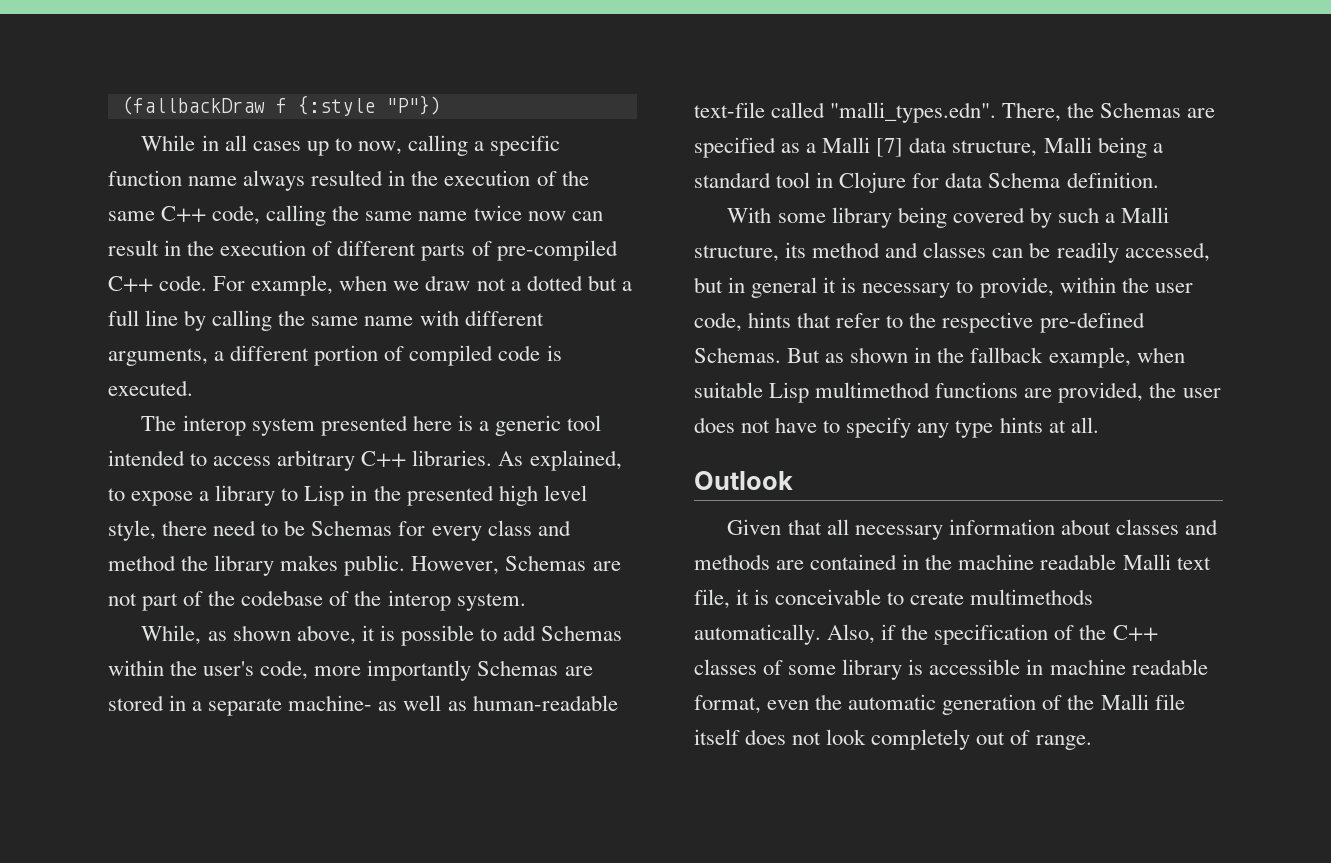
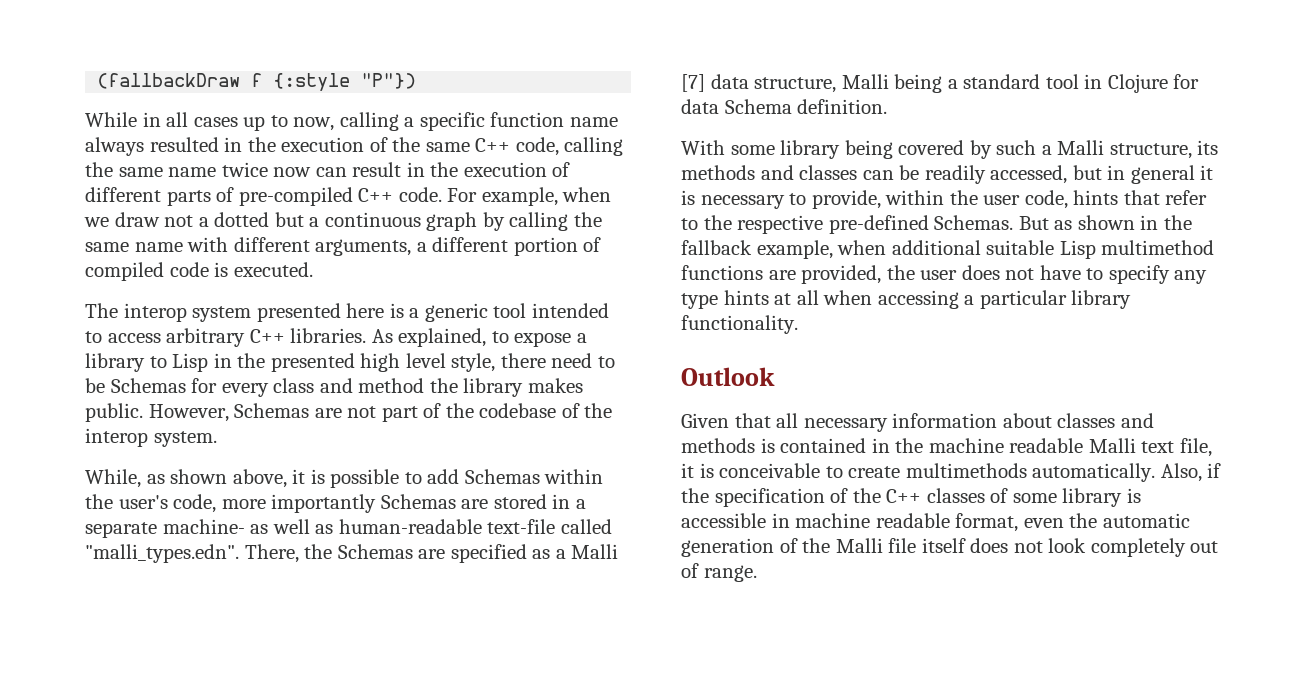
- For example, when we draw not a dotted but a full line by calling the same name with different arguments, a different portion of compiled code is executed.
+ For example, when we draw not a dotted but a continuous graph by calling the same name with different arguments, a different portion of compiled code is executed.
- With some library being covered by such a Malli structure, its method and classes can be readily accessed, but in general it is necessary to provide, within the user code, hints that refer to the respective pre-defined Schemas.
+ With some library being covered by such a Malli structure, its methods and classes can be readily accessed, but in general it is necessary to provide, within the user code, hints that refer to the respective pre-defined Schemas.
- But as shown in the fallback example, when suitable Lisp multimethod functions are provided, the user does not have to specify any type hints at all.
+ But as shown in the fallback example, when additional suitable Lisp multimethod functions are provided, the user does not have to specify any type hints at all when accessing a particular library functionality.
- Given that all necessary information about classes and methods are contained in the machine readable Malli text file, it is conceivable to create multimethods automatically.
+ Given that all necessary information about classes and methods is contained in the machine readable Malli text file, it is conceivable to create multimethods automatically.

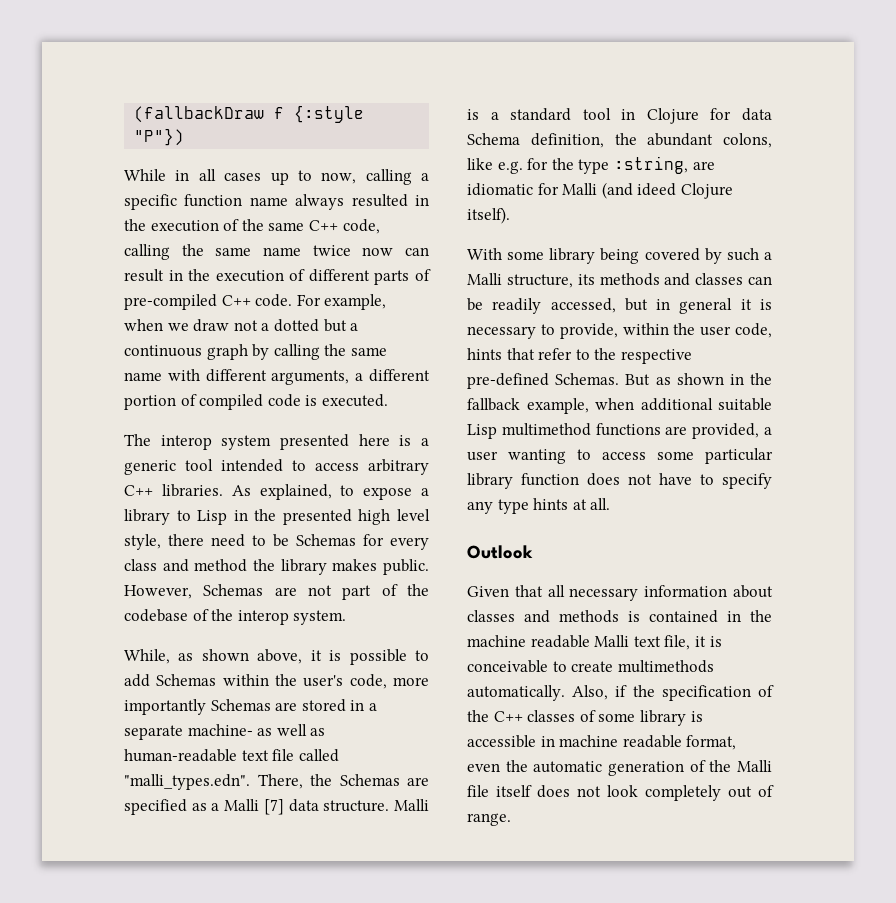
- While, as shown above, it is possible to add Schemas within the user's code, more importantly Schemas are stored in a separate machine- as well as human-readable text-file called "malli_types.edn". There, the Schemas are specified as a Malli [7] data structure, Malli being a standard tool in Clojure for data Schema definition.
+ While, as shown above, it is possible to add Schemas within the user's code, more importantly Schemas are stored in a separate machine- as well as human-readable text file called "malli_types.edn". There, the Schemas are specified as a Malli [7] data structure. Malli is a standard tool in Clojure for data Schema definition, the abundant colons, like e.g. for the type :string, are idiomatic for Malli (and ideed Clojure itself).
- But as shown in the fallback example, when additional suitable Lisp multimethod functions are provided, the user does not have to specify any type hints at all when accessing a particular library functionality.
+ But as shown in the fallback example, when additional suitable Lisp multimethod functions are provided, a user wanting to access some particular library function does not have to specify any type hints at all.

